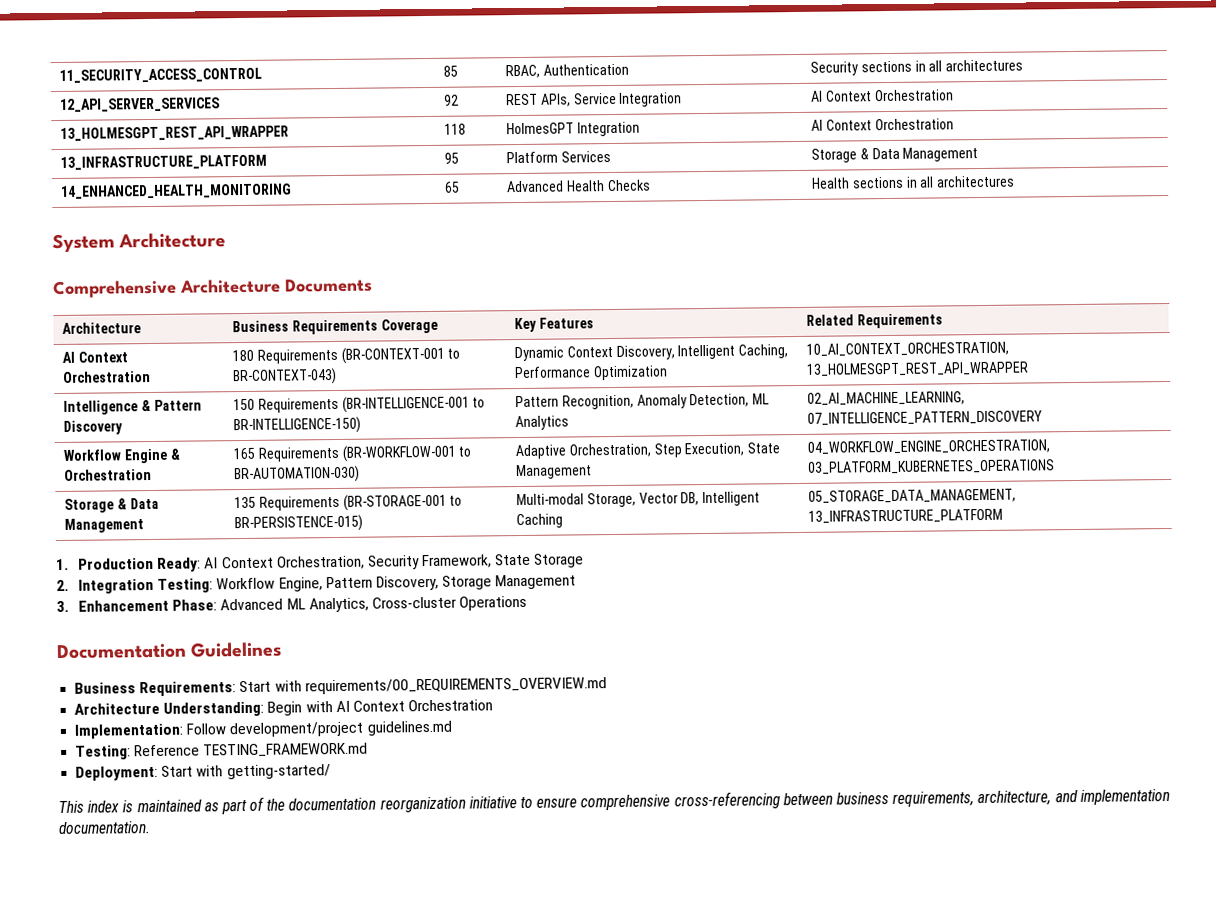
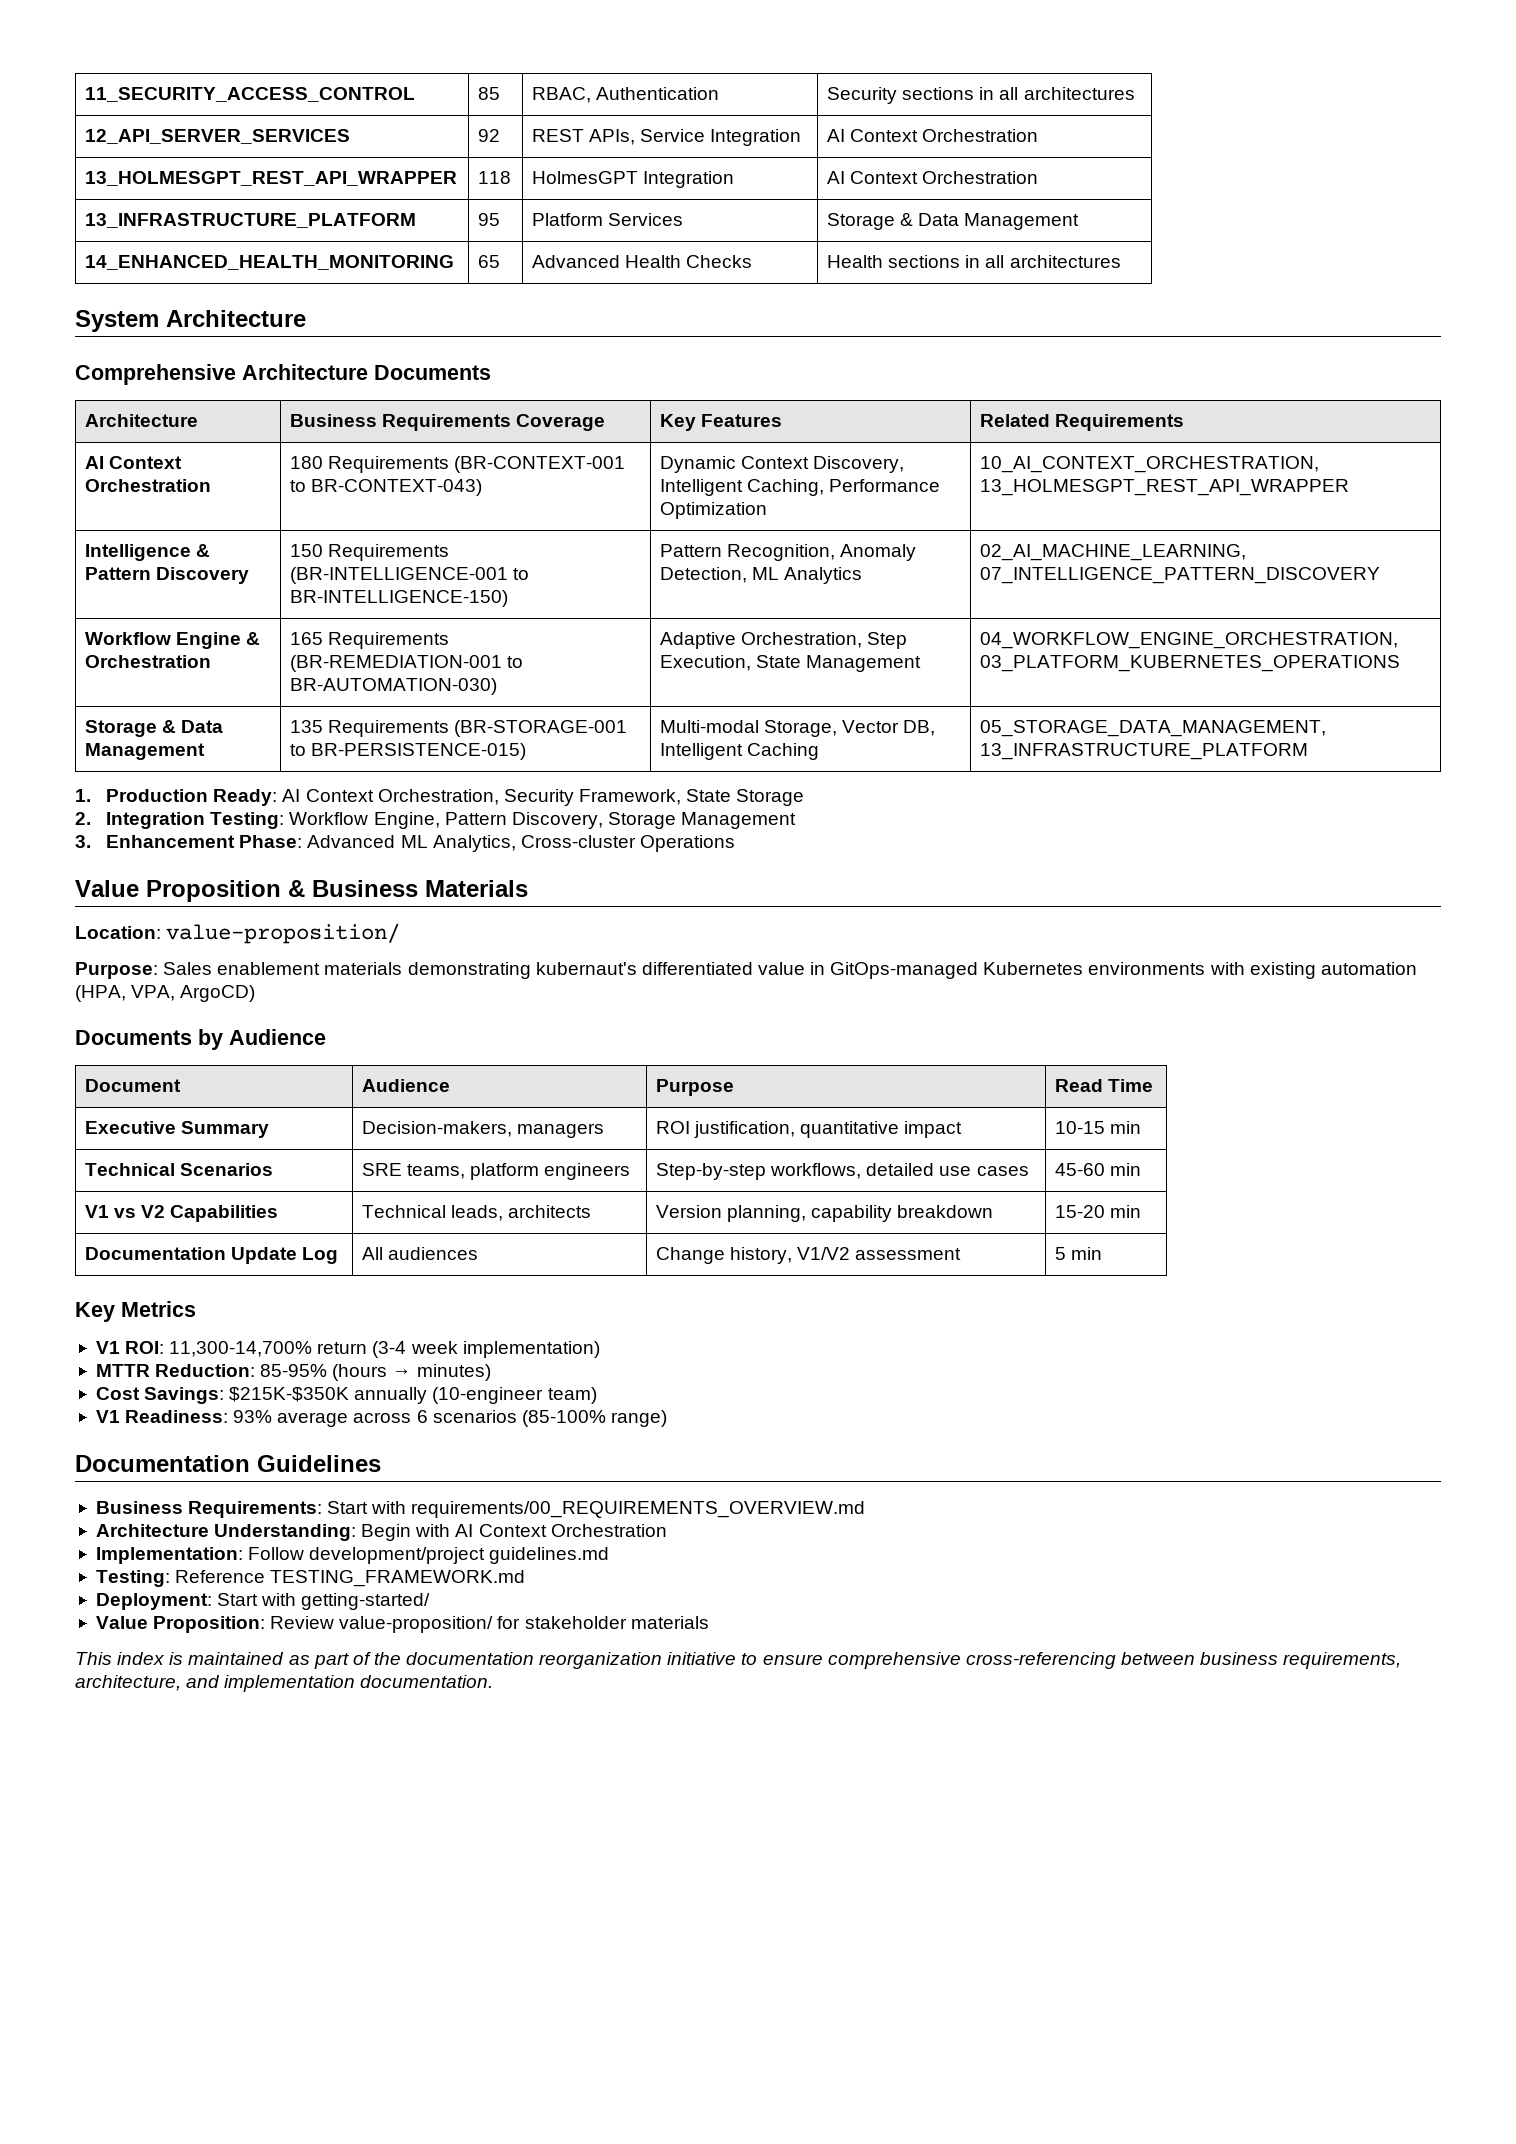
- Workflow Engine & Orchestration | 165 Requirements (BR-WORKFLOW-001 to BR-AUTOMATION-030) | Adaptive Orchestration, Step Execution, State Management | 04_WORKFLOW_ENGINE_ORCHESTRATION, 03_PLATFORM_KUBERNETES_OPERATIONS
+ Workflow Engine & Orchestration | 165 Requirements (BR-REMEDIATION-001 to BR-AUTOMATION-030) | Adaptive Orchestration, Step Execution, State Management | 04_WORKFLOW_ENGINE_ORCHESTRATION, 03_PLATFORM_KUBERNETES_OPERATIONS
+ Value Proposition & Business Materials
+ Location: value-proposition/
+ Purpose: Sales enablement materials demonstrating kubernaut's differentiated value in GitOps-managed Kubernetes environments with existing automation (HPA, VPA, ArgoCD)
+ Documents by Audience
+ Document | Audience | Purpose | Read Time
+ Executive Summary | Decision-makers, managers | ROI justification, quantitative impact | 10-15 min
+ Technical Scenarios | SRE teams, platform engineers | Step-by-step workflows, detailed use cases | 45-60 min
+ V1 vs V2 Capabilities | Technical leads, architects | Version planning, capability breakdown | 15-20 min
+ Documentation Update Log | All audiences | Change history, V1/V2 assessment | 5 min
+ Key Metrics
+ V1 ROI: 11,300-14,700% return (3-4 week implementation)
+ MTTR Reduction: 85-95% (hours → minutes)
+ Cost Savings: $215K-$350K annually (10-engineer team)
+ V1 Readiness: 93% average across 6 scenarios (85-100% range)
+ Value Proposition: Review value-proposition/ for stakeholder materials

